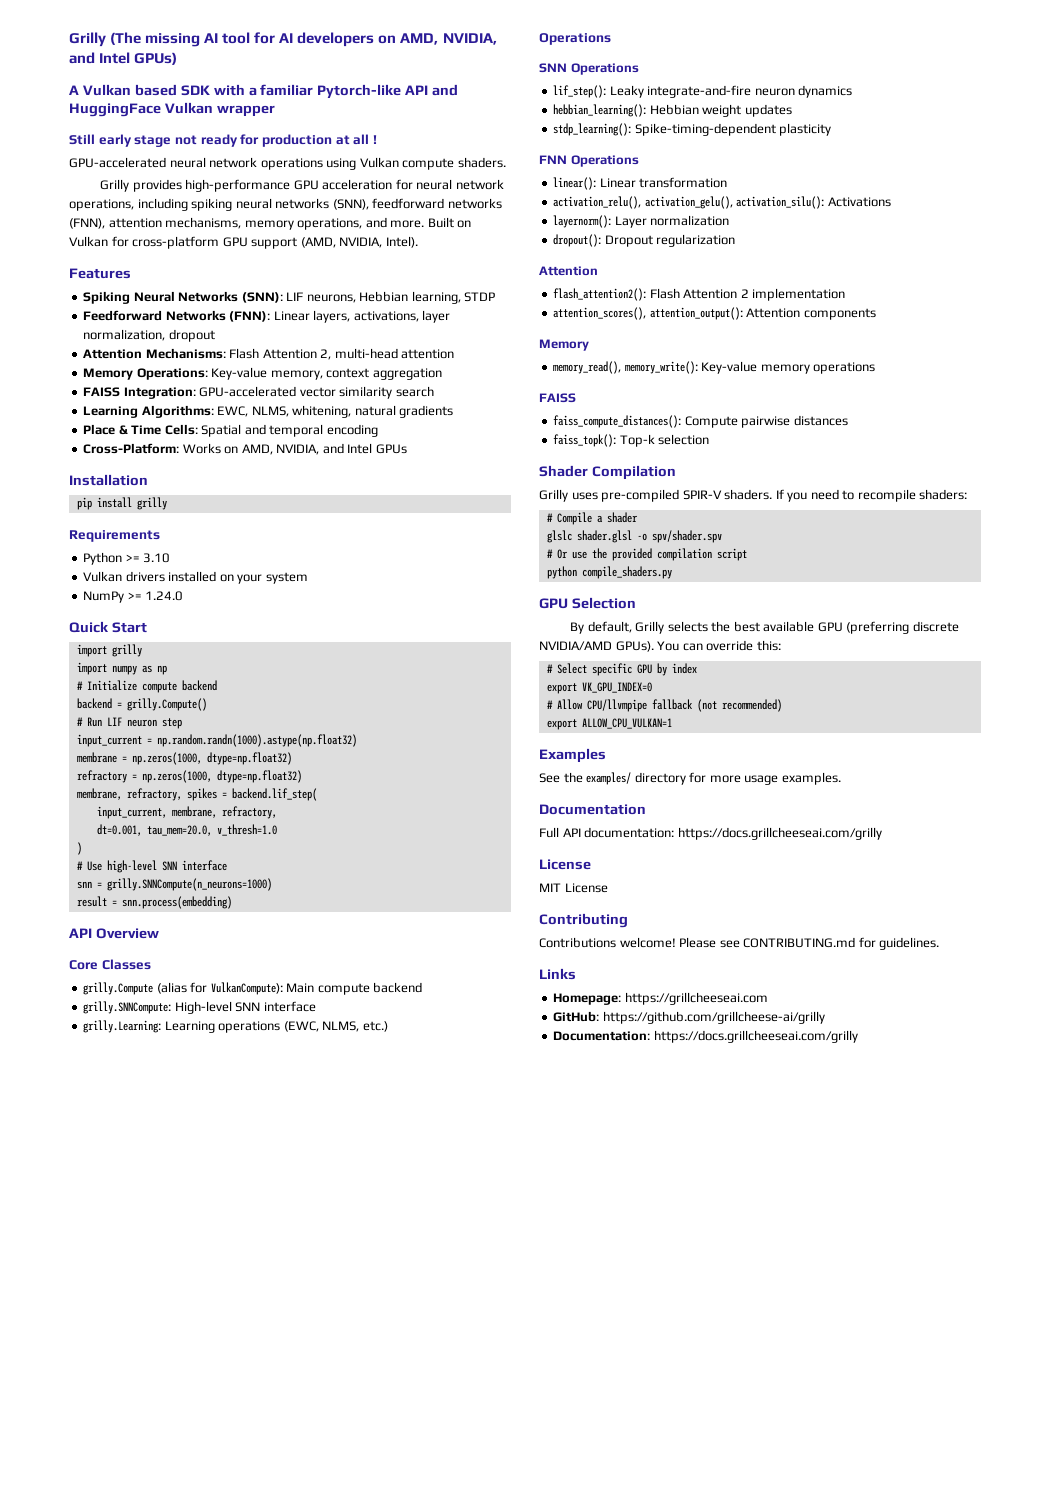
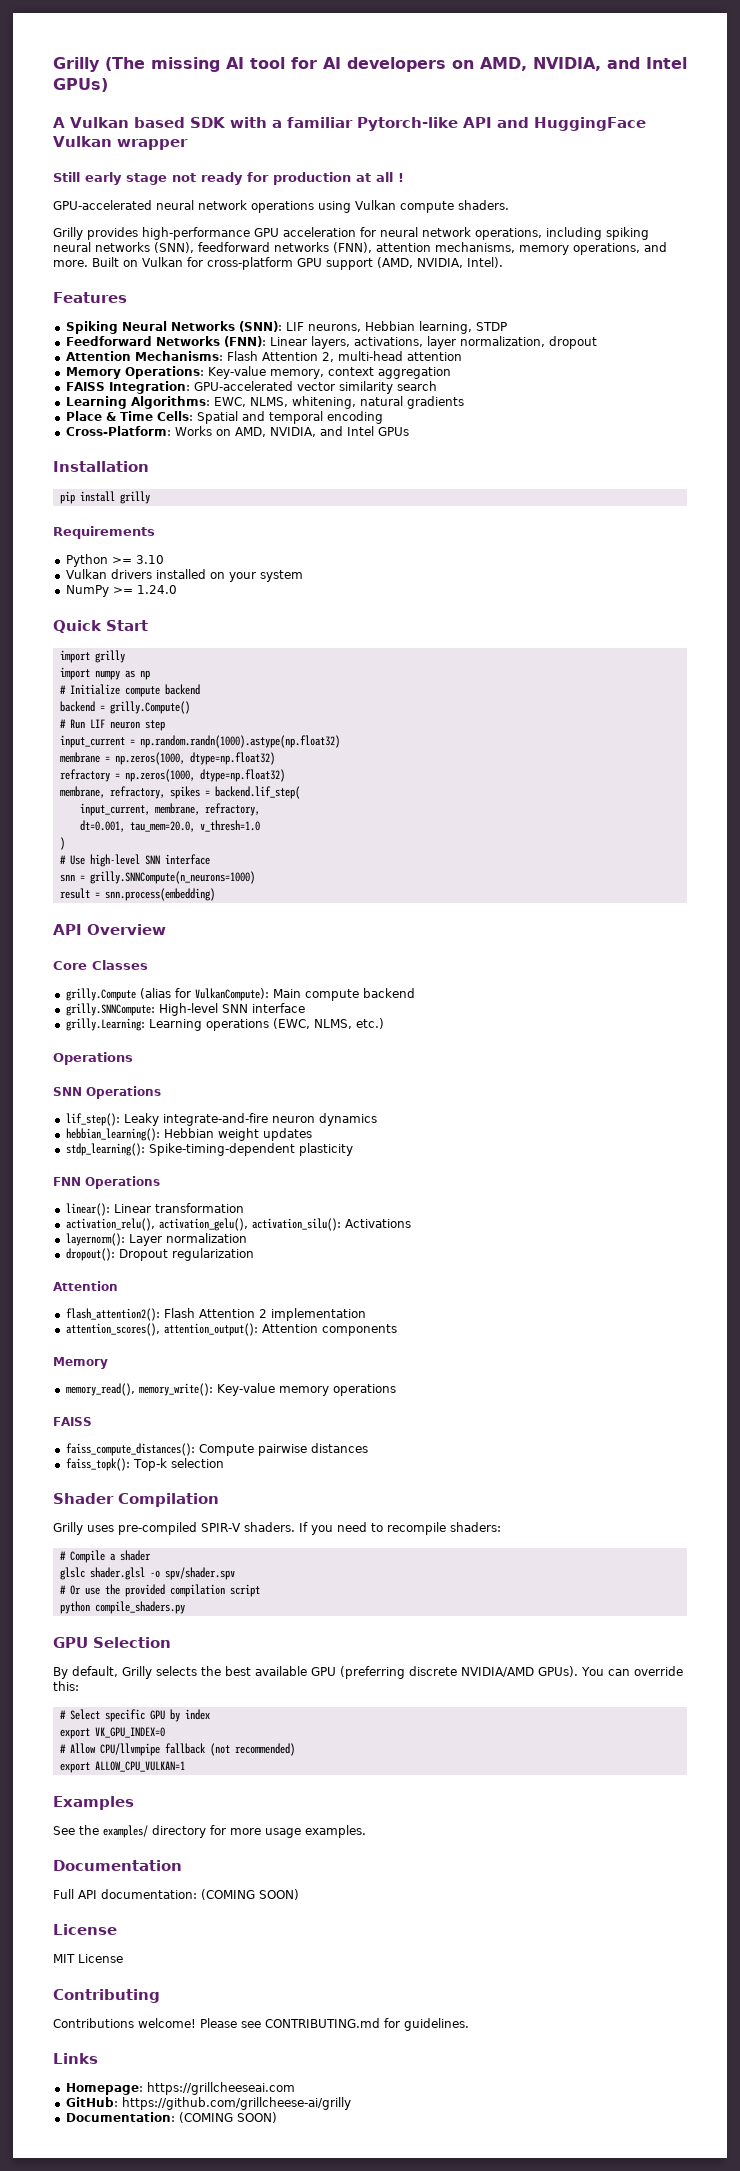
- Full API documentation: https://docs.grillcheeseai.com/grilly
+ Full API documentation: (COMING SOON)
- Documentation: https://docs.grillcheeseai.com/grilly
+ Documentation: (COMING SOON)

